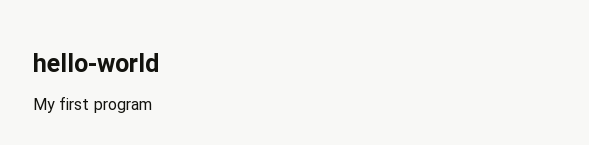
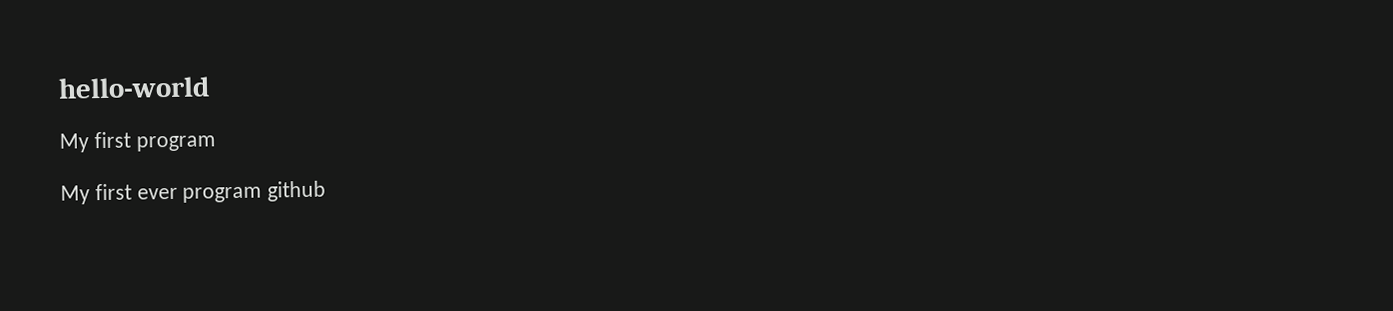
+ My first ever program github

